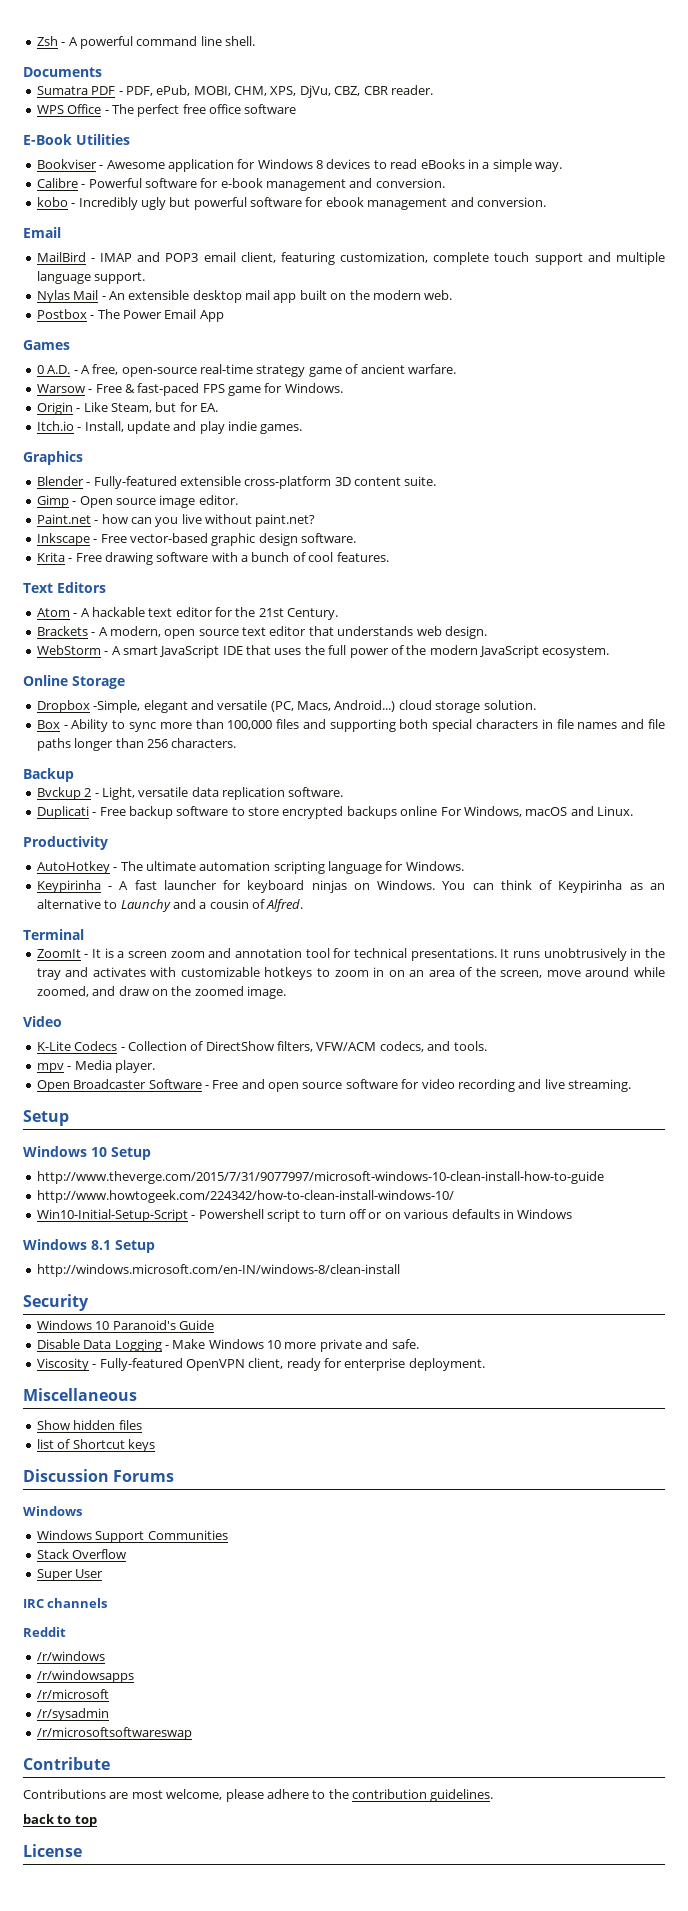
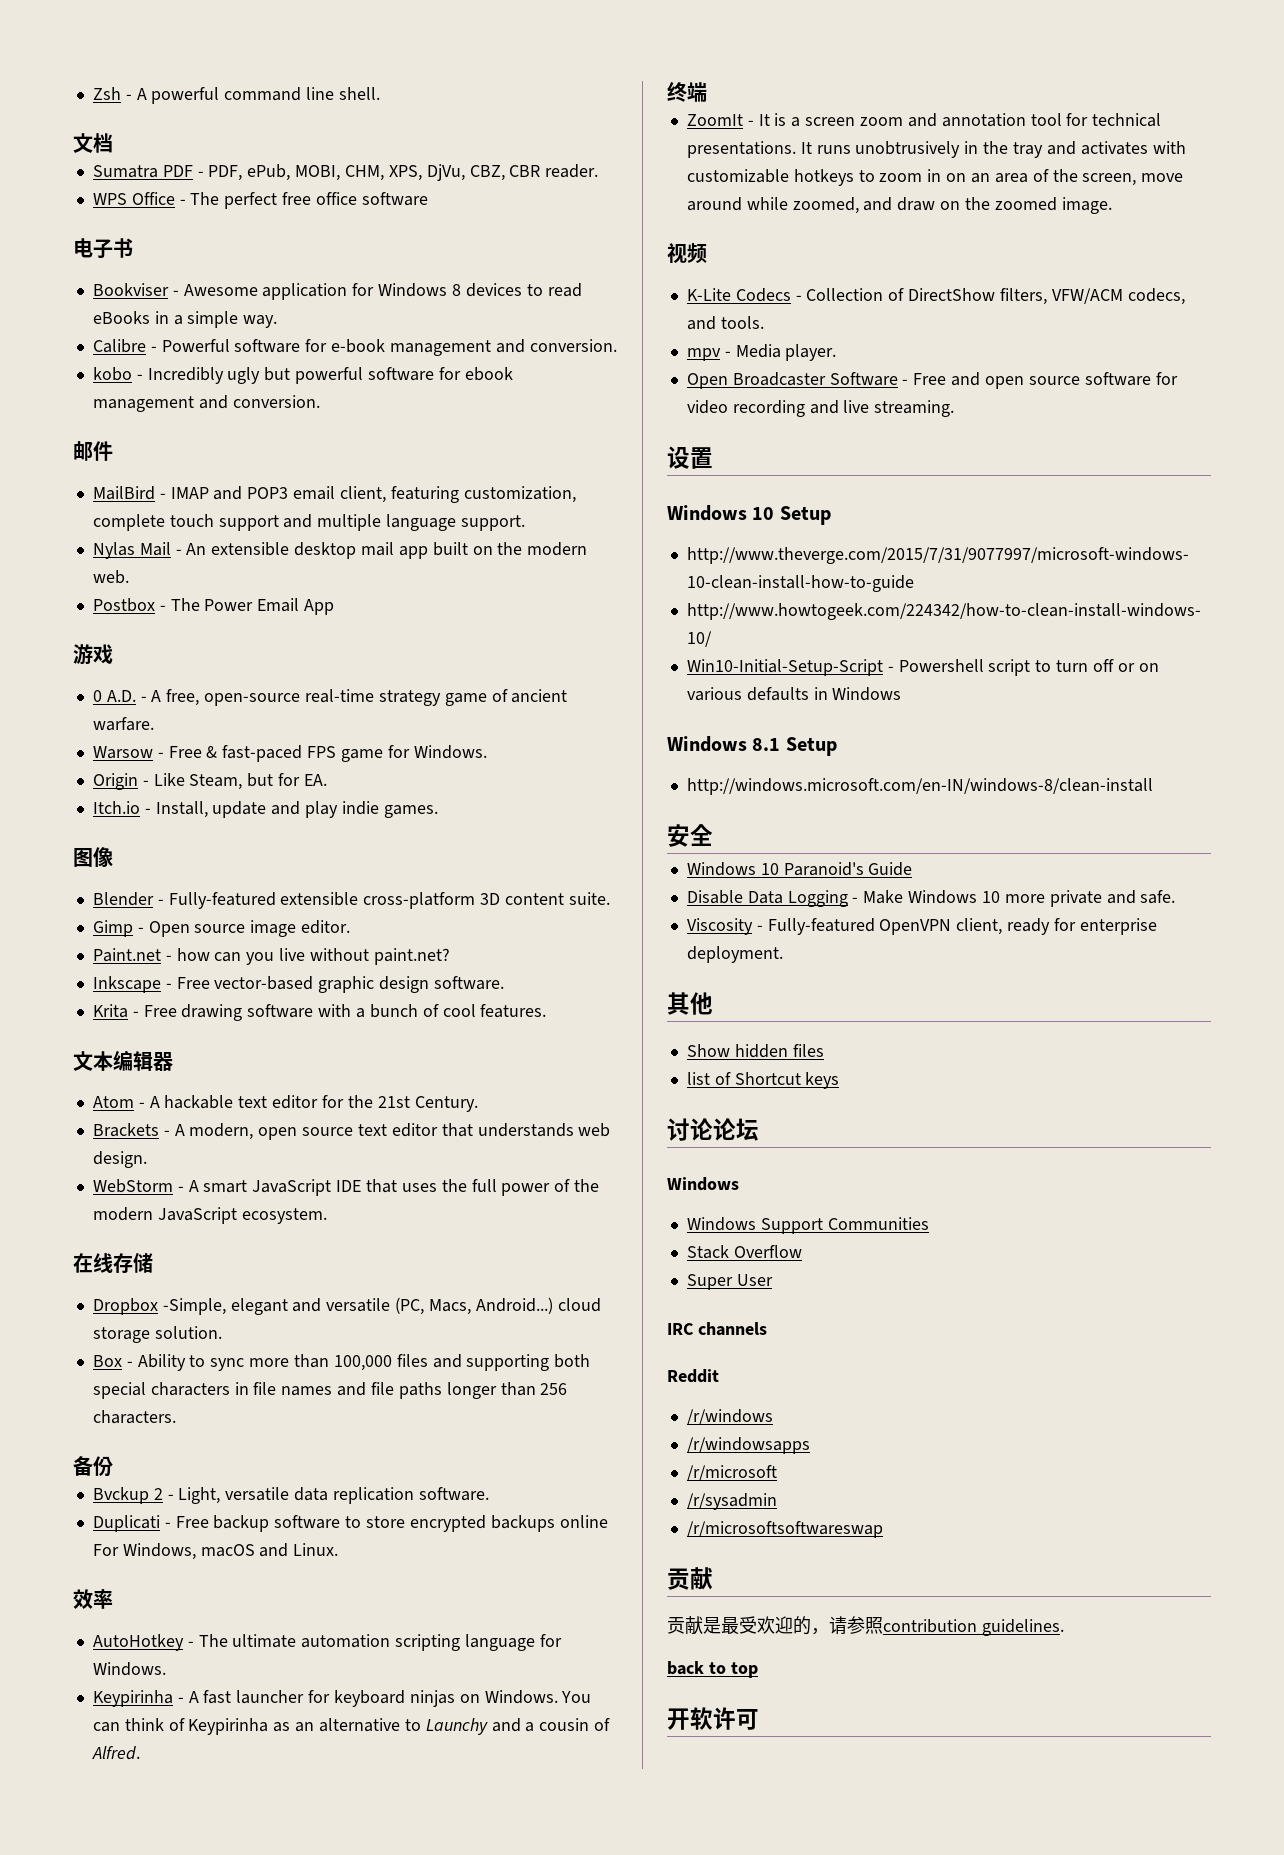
- Documents
+ 文档
- E-Book Utilities
+ 电子书
  kobo - Incredibly ugly but powerful software for ebook management and conversion.
- Email
+ 邮件
- Games
+ 游戏
- Graphics
+ 图像
- Text Editors
+ 文本编辑器
- Online Storage
+ 在线存储
- Backup
+ 备份
- Productivity
+ 效率
- Terminal
+ 终端
- Video
+ 视频
  Open Broadcaster Software - Free and open source software for video recording and live streaming.
- Setup
+ 设置
- Security
+ 安全
- Miscellaneous
+ 其他
- Discussion Forums
+ 讨论论坛
  /r/microsoftsoftwareswap
- Contribute
- Contributions are most welcome, please adhere to the contribution guidelines.
+ 贡献
+ 贡献是最受欢迎的，请参照contribution guidelines.
- License
+ 开软许可

